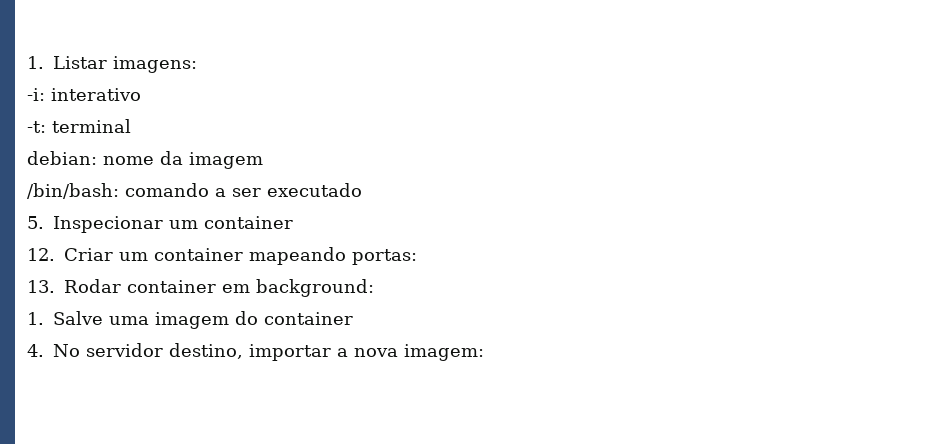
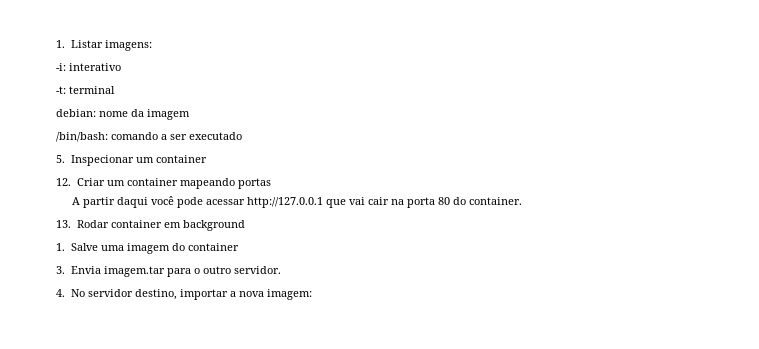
- 12. Criar um container mapeando portas:
+ 12. Criar um container mapeando portas
+ A partir daqui você pode acessar http://127.0.0.1 que vai cair na porta 80 do container.
- 13. Rodar container em background:
+ 13. Rodar container em background
+ 3. Envia imagem.tar para o outro servidor.

